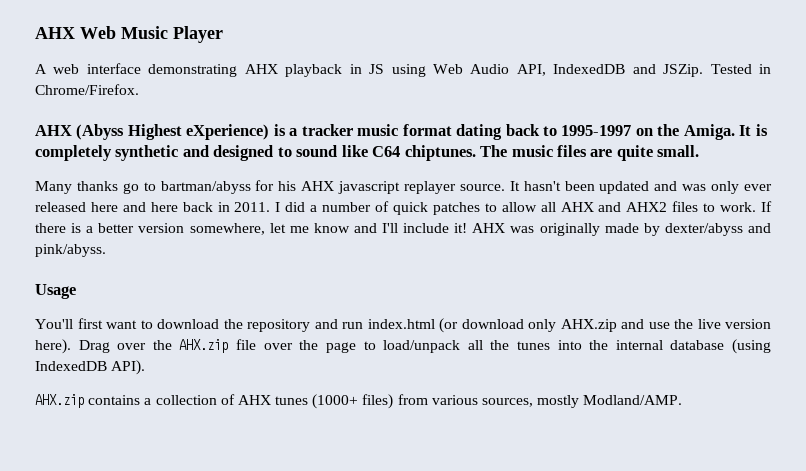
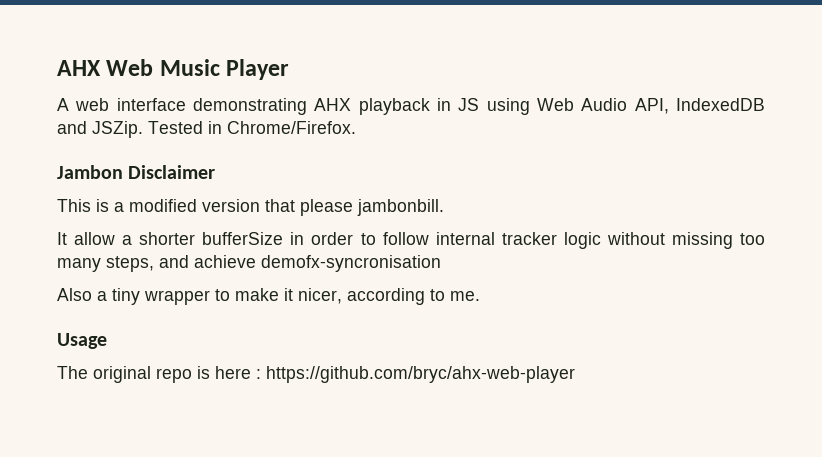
- AHX (Abyss Highest eXperience) is a tracker music format dating back to 1995-1997 on the Amiga. It is completely synthetic and designed to sound like C64 chiptunes. The music files are quite small.
- Many thanks go to bartman/abyss for his AHX javascript replayer source. It hasn't been updated and was only ever released here and here back in 2011. I did a number of quick patches to allow all AHX and AHX2 files to work. If there is a better version somewhere, let me know and I'll include it! AHX was originally made by dexter/abyss and pink/abyss.
+ Jambon Disclaimer
+ This is a modified version that please jambonbill.
+ It allow a shorter bufferSize in order to follow internal tracker logic without missing too many steps, and achieve demofx-syncronisation
+ Also a tiny wrapper to make it nicer, according to me.
  Usage
- You'll first want to download the repository and run index.html (or download only AHX.zip and use the live version here). Drag over the AHX.zip file over the page to load/unpack all the tunes into the internal database (using IndexedDB API).
- AHX.zip contains a collection of AHX tunes (1000+ files) from various sources, mostly Modland/AMP.
+ The original repo is here : https://github.com/bryc/ahx-web-player

